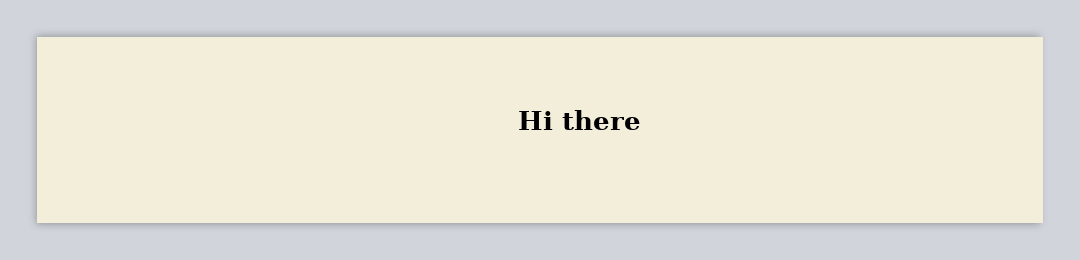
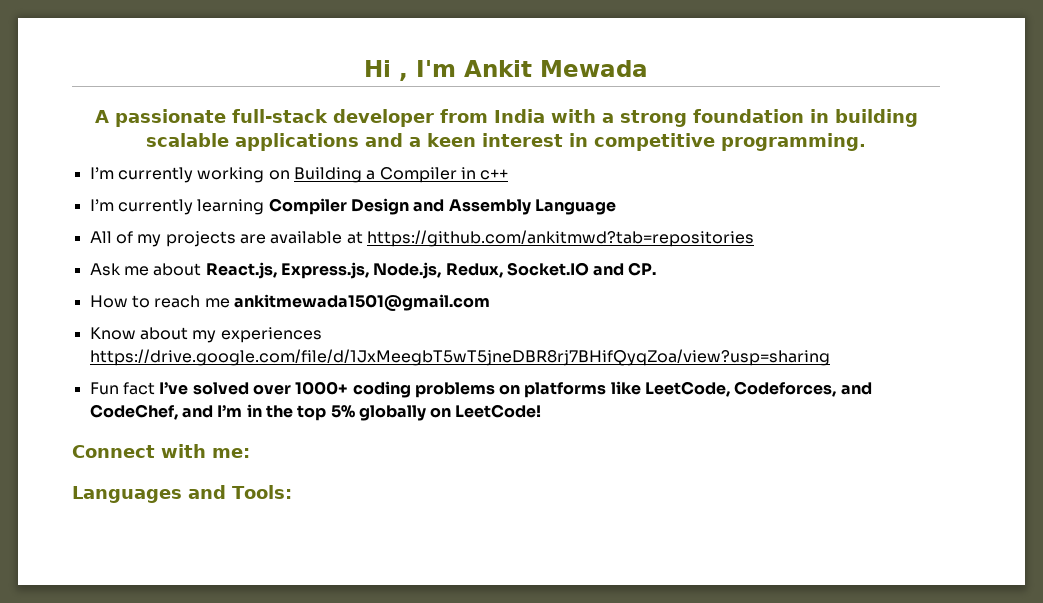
- Hi there
+ Hi , I'm Ankit Mewada
+ A passionate full-stack developer from India with a strong foundation in building scalable applications and a keen interest in competitive programming.
+ I’m currently working on Building a Compiler in c++
+ I’m currently learning Compiler Design and Assembly Language
+ All of my projects are available at https://github.com/ankitmwd?tab=repositories
+ Ask me about React.js, Express.js, Node.js, Redux, Socket.IO and CP.
+ How to reach me ankitmewada1501@gmail.com
+ Know about my experiences https://drive.google.com/file/d/1JxMeegbT5wT5jneDBR8rj7BHifQyqZoa/view?usp=sharing
+ Fun fact I’ve solved over 1000+ coding problems on platforms like LeetCode, Codeforces, and CodeChef, and I’m in the top 5% globally on LeetCode!
+ Connect with me:
+ Languages and Tools:

